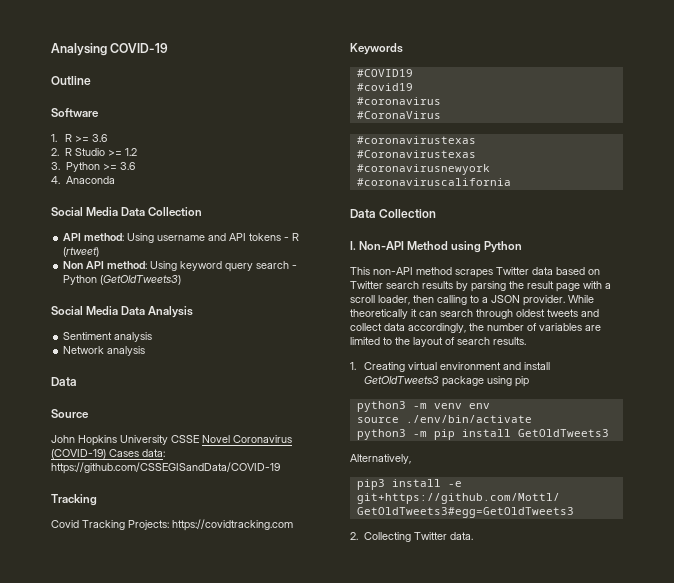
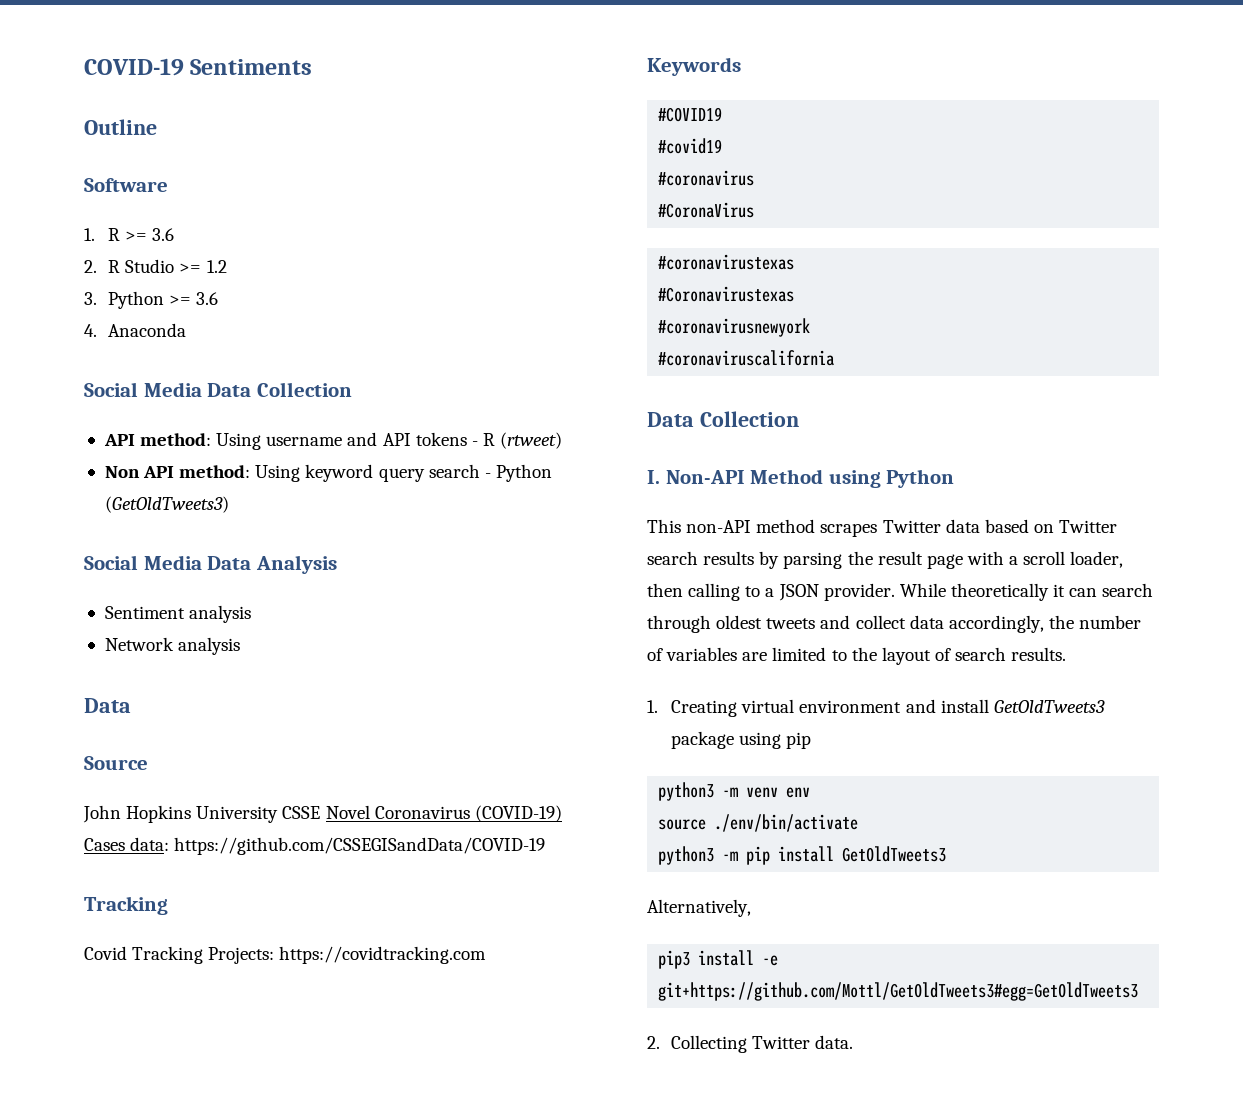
- Analysing COVID-19
+ COVID-19 Sentiments

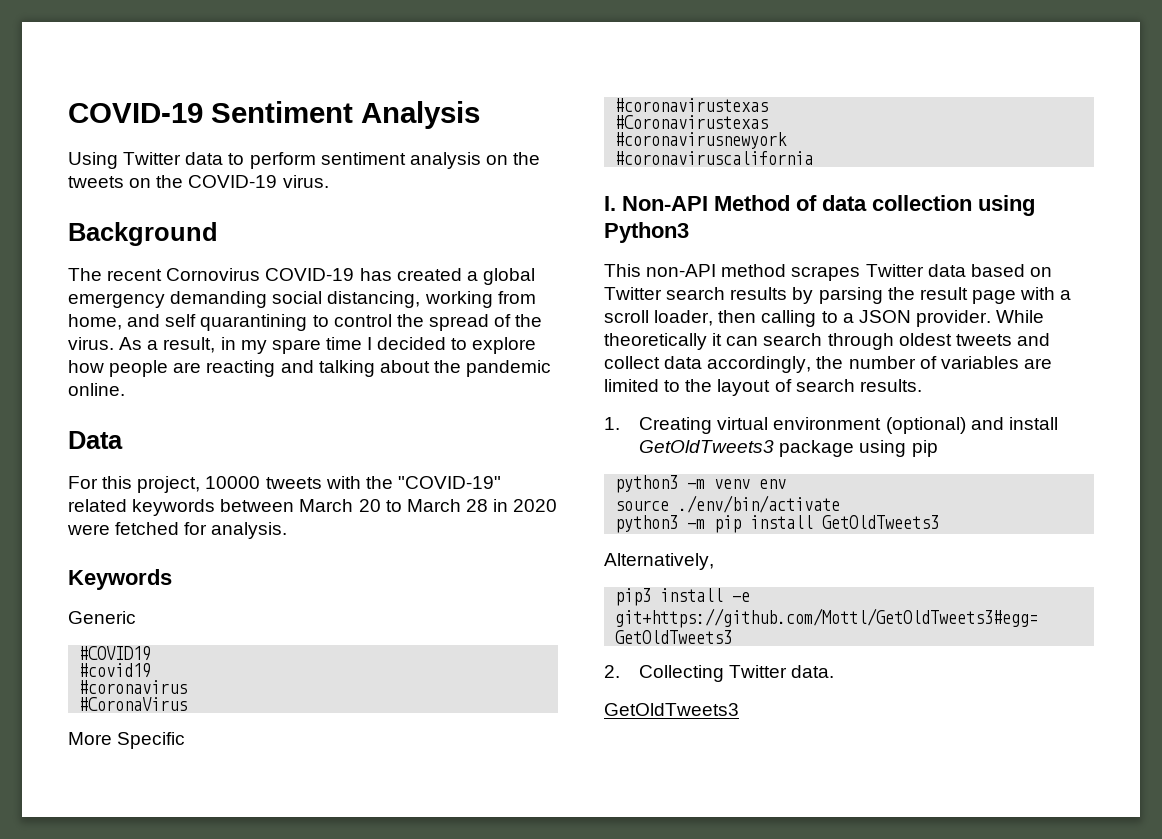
- COVID-19 Sentiments
- Outline
- Software
- 1. R >= 3.6
- 2. R Studio >= 1.2
- 3. Python >= 3.6
- 4. Anaconda
- Social Media Data Collection
- API method: Using username and API tokens - R (rtweet)
- Non API method: Using keyword query search - Python (GetOldTweets3)
- Social Media Data Analysis
- Sentiment analysis
- Network analysis
+ COVID-19 Sentiment Analysis
+ Using Twitter data to perform sentiment analysis on the tweets on the COVID-19 virus.
+ Background
+ The recent Cornovirus COVID-19 has created a global emergency demanding social distancing, working from home, and self quarantining to control the spread of the virus. As a result, in my spare time I decided to explore how people are reacting and talking about the pandemic online.
  Data
- Source
- John Hopkins University CSSE Novel Coronavirus (COVID-19) Cases data: https://github.com/CSSEGISandData/COVID-19
- Tracking
- Covid Tracking Projects: https://covidtracking.com
+ For this project, 10000 tweets with the "COVID-19" related keywords between March 20 to March 28 in 2020 were fetched for analysis.
+ Generic
+ More Specific
  #coronaviruscalifornia
- Data Collection
- I. Non-API Method using Python
+ I. Non-API Method of data collection using Python3
- 1. Creating virtual environment and install GetOldTweets3 package using pip
+ 1. Creating virtual environment (optional) and install GetOldTweets3 package using pip
  2. Collecting Twitter data.
+ GetOldTweets3

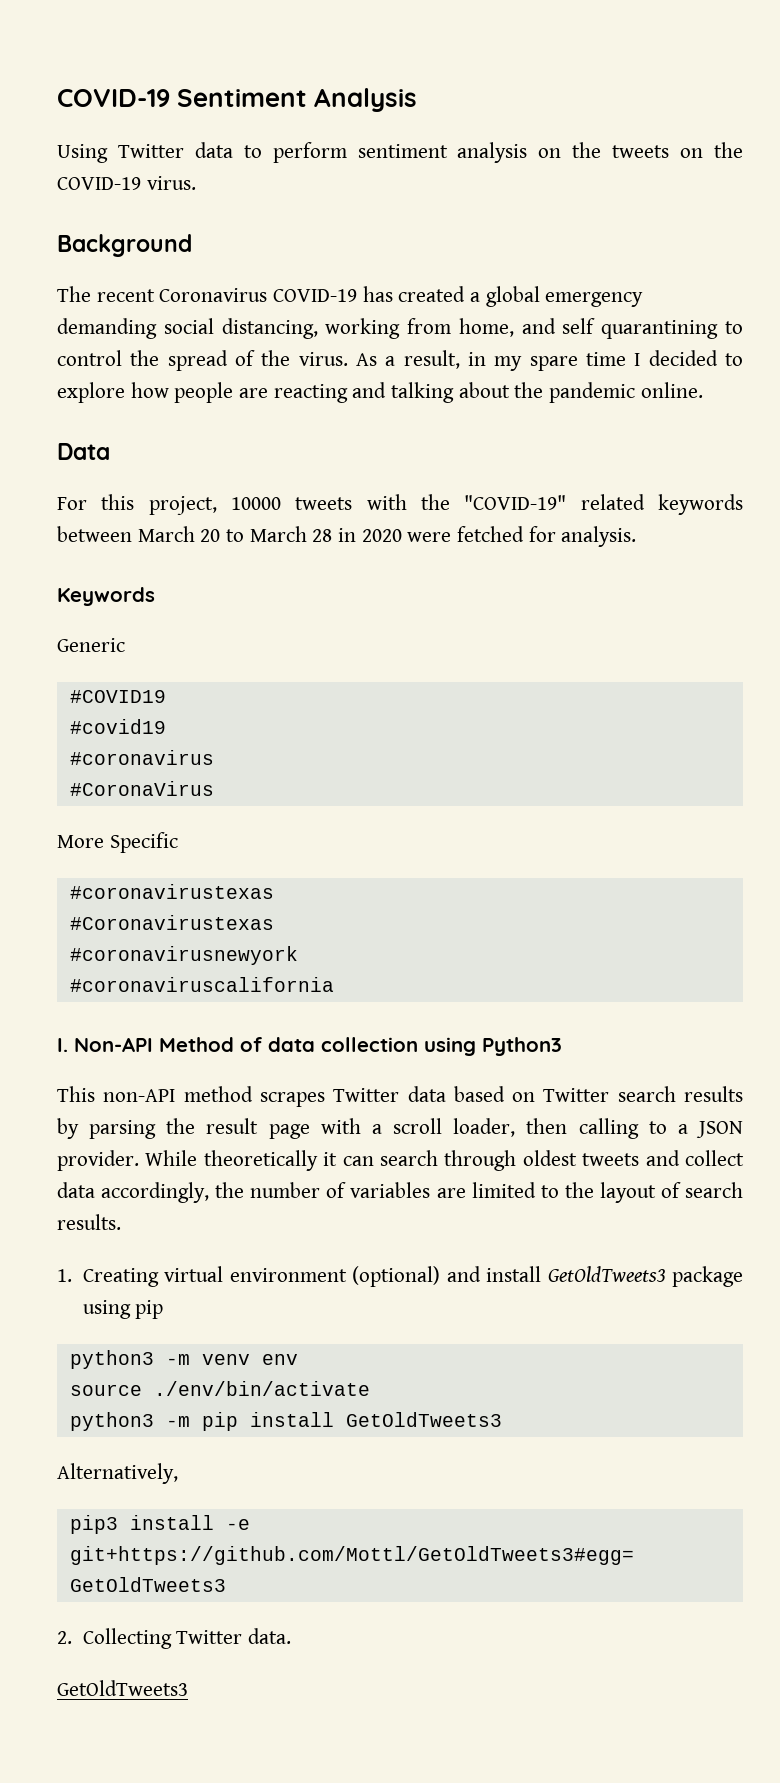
- The recent Cornovirus COVID-19 has created a global emergency demanding social distancing, working from home, and self quarantining to control the spread of the virus.
+ The recent Coronavirus COVID-19 has created a global emergency demanding social distancing, working from home, and self quarantining to control the spread of the virus.

